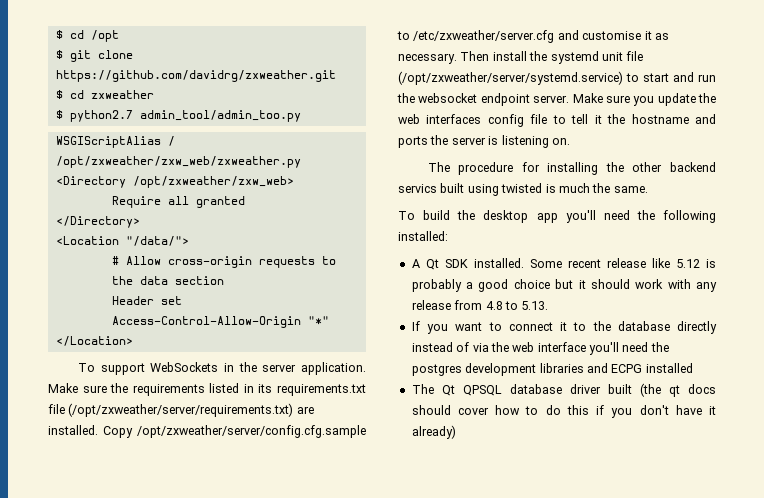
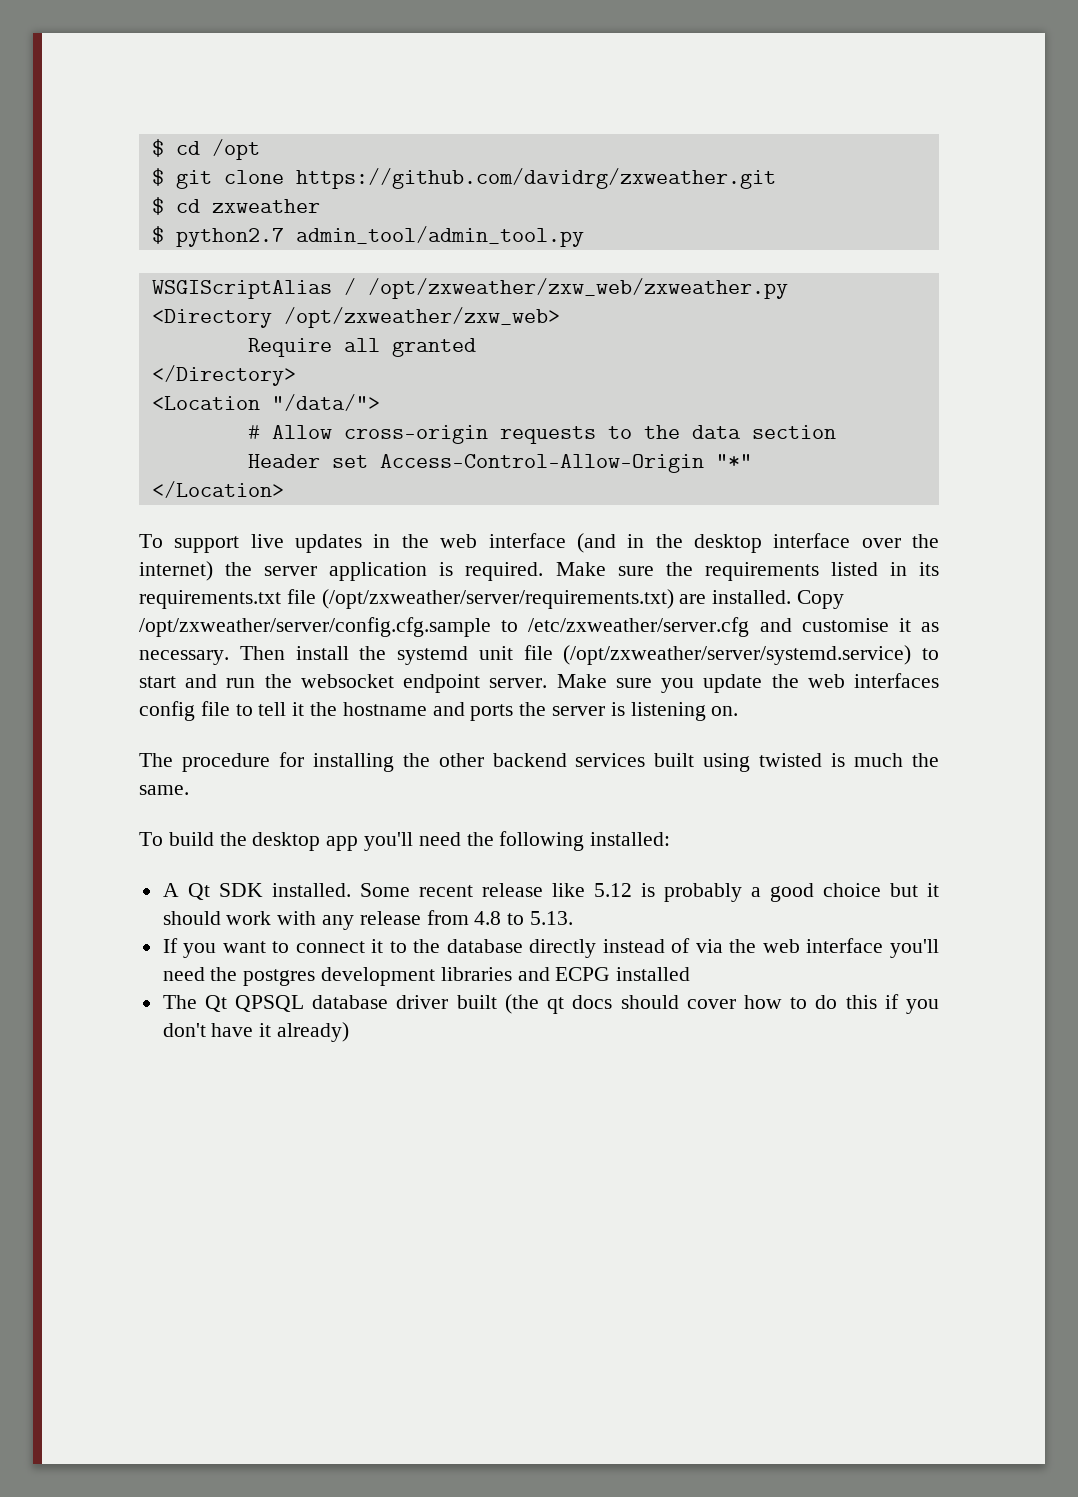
- $ python2.7 admin_tool/admin_too.py
+ $ python2.7 admin_tool/admin_tool.py
- To support WebSockets in the server application.
+ To support live updates in the web interface (and in the desktop interface over the internet) the server application is required.
- The procedure for installing the other backend servics built using twisted is much the same.
+ The procedure for installing the other backend services built using twisted is much the same.

